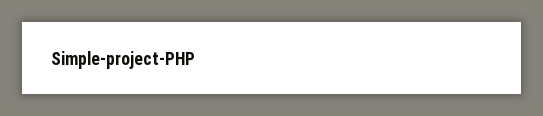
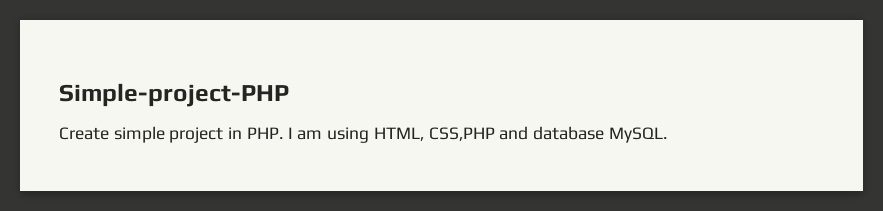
+ Create simple project in PHP. I am using HTML, CSS,PHP and database MySQL.

